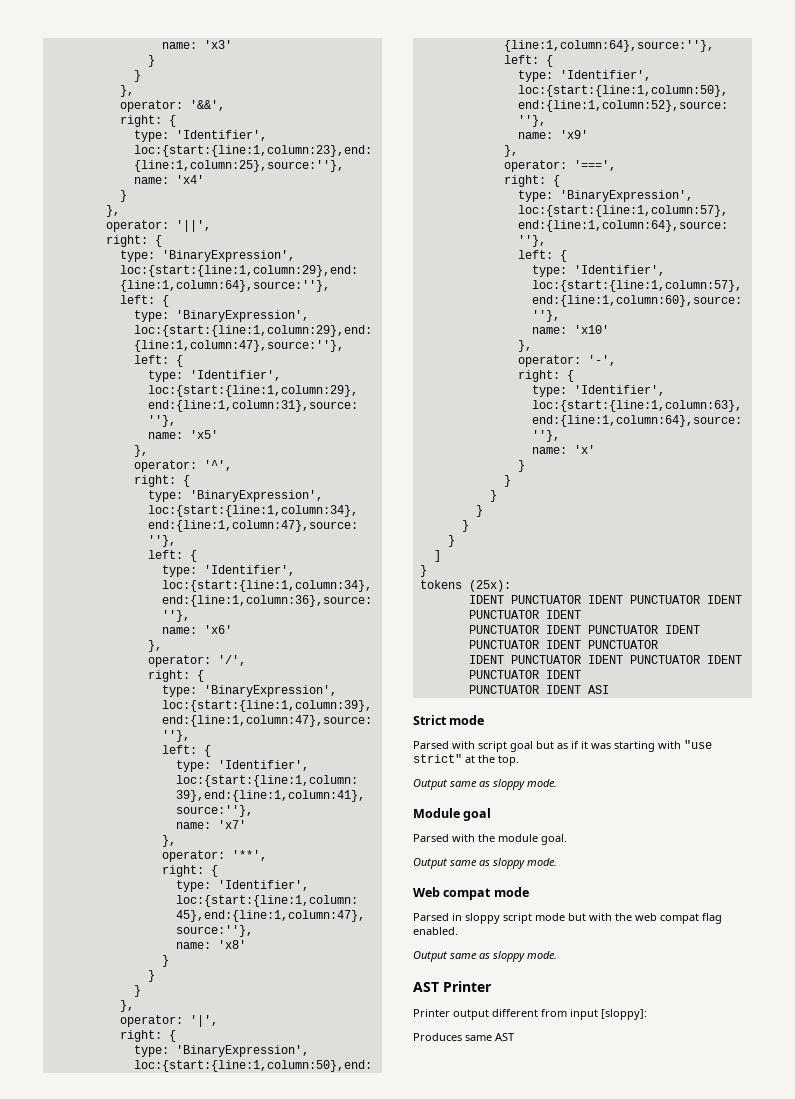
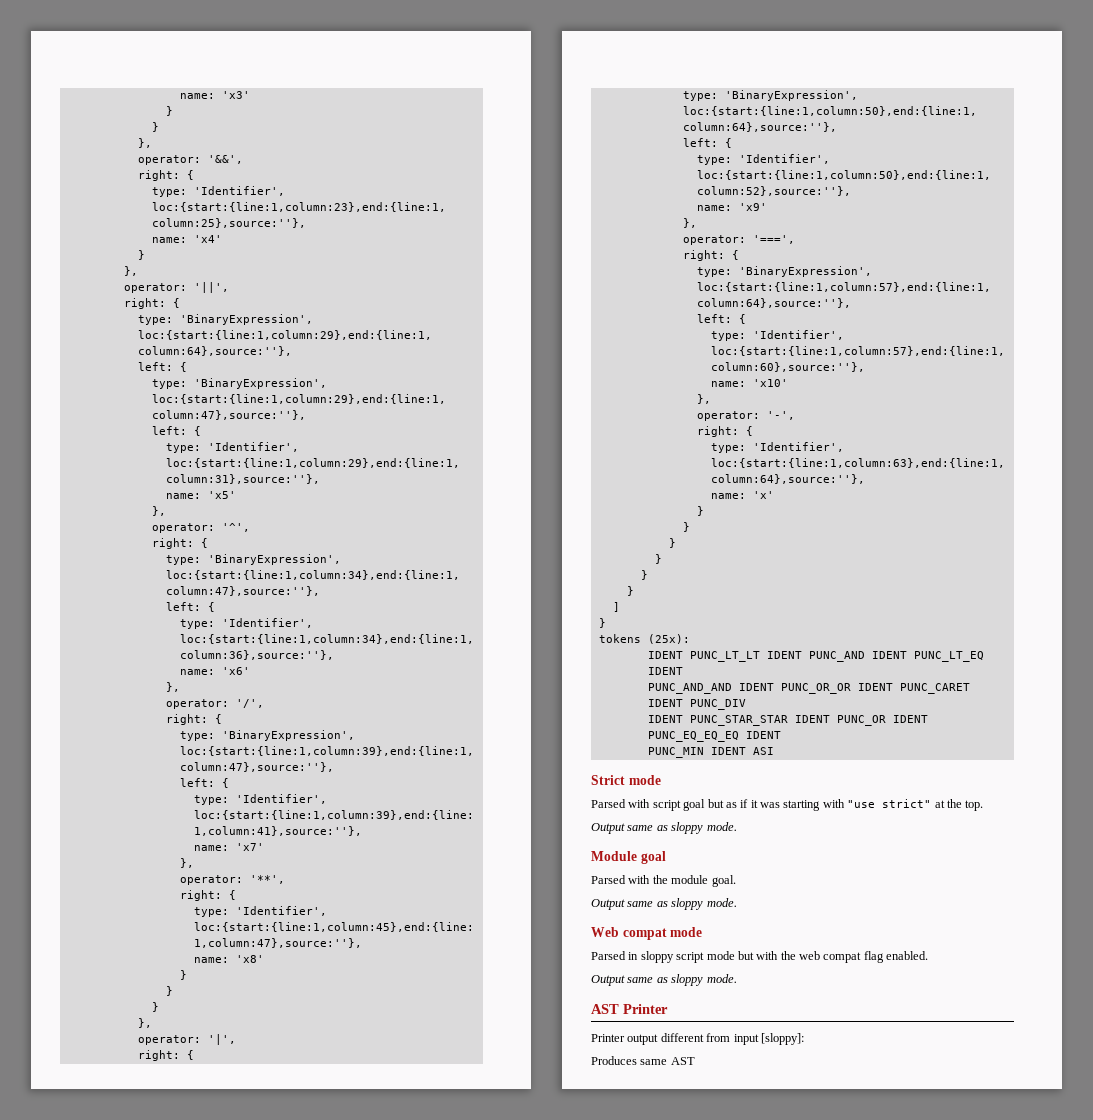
  tokens (25x):
- IDENT PUNCTUATOR IDENT PUNCTUATOR IDENT PUNCTUATOR IDENT
- PUNCTUATOR IDENT PUNCTUATOR IDENT PUNCTUATOR IDENT PUNCTUATOR
- IDENT PUNCTUATOR IDENT PUNCTUATOR IDENT PUNCTUATOR IDENT
- PUNCTUATOR IDENT ASI
+ IDENT PUNC_LT_LT IDENT PUNC_AND IDENT PUNC_LT_EQ IDENT
+ PUNC_AND_AND IDENT PUNC_OR_OR IDENT PUNC_CARET IDENT PUNC_DIV
+ IDENT PUNC_STAR_STAR IDENT PUNC_OR IDENT PUNC_EQ_EQ_EQ IDENT
+ PUNC_MIN IDENT ASI

